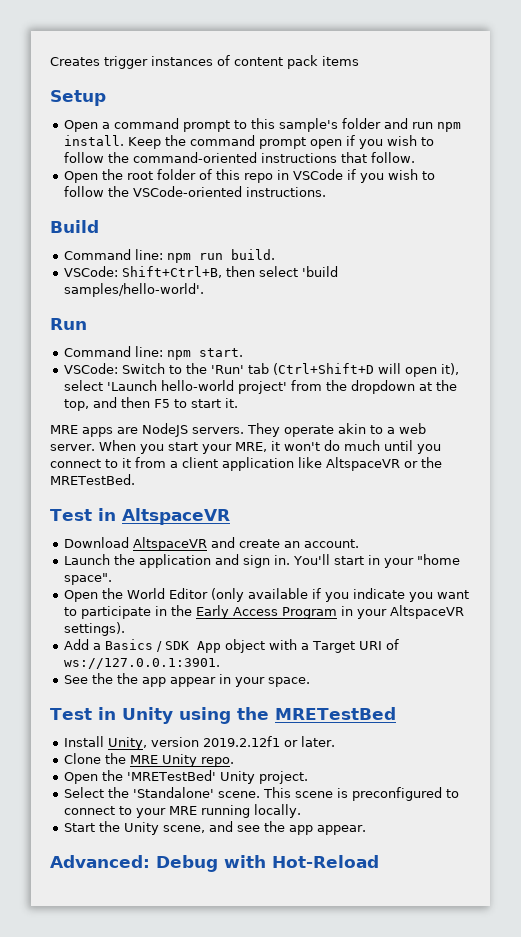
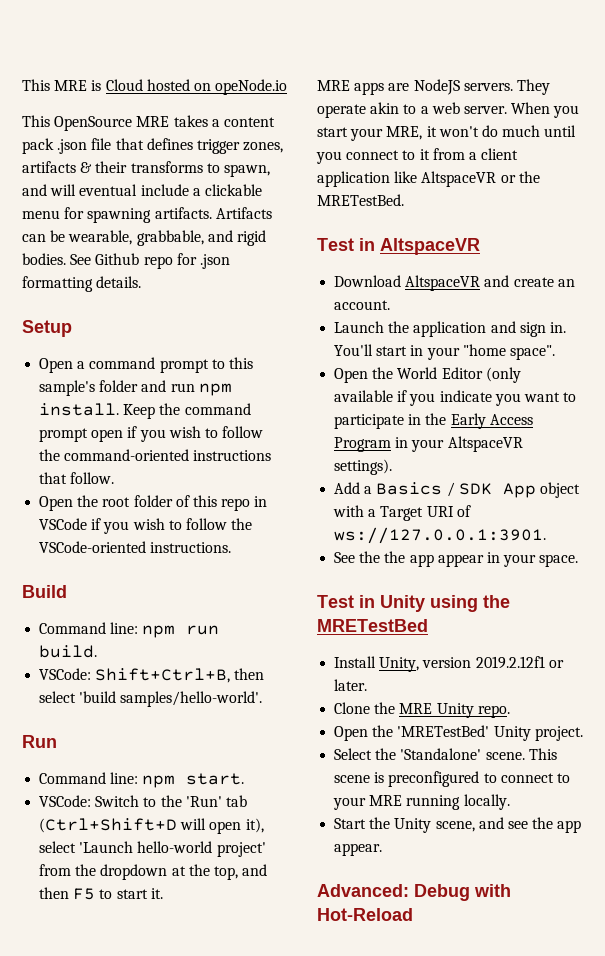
- Creates trigger instances of content pack items
+ This MRE is Cloud hosted on opeNode.io
+ This OpenSource MRE takes a content pack .json file that defines trigger zones, artifacts & their transforms to spawn, and will eventual include a clickable menu for spawning artifacts. Artifacts can be wearable, grabbable, and rigid bodies. See Github repo for .json formatting details.

